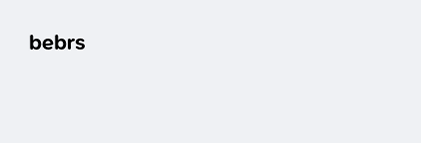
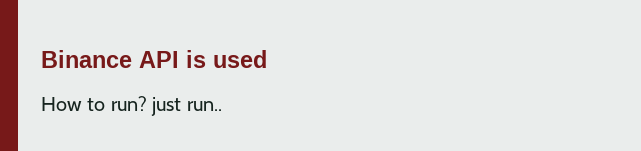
- bebrs
+ Binance API is used
+ How to run? just run..

